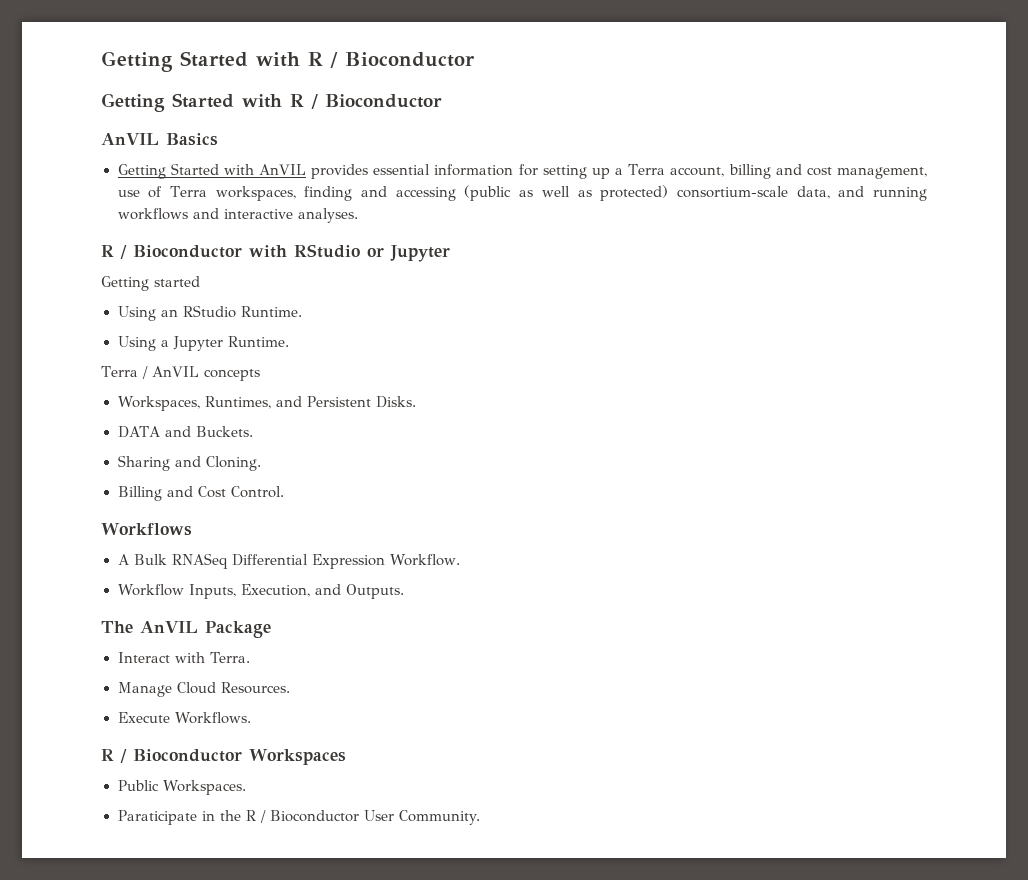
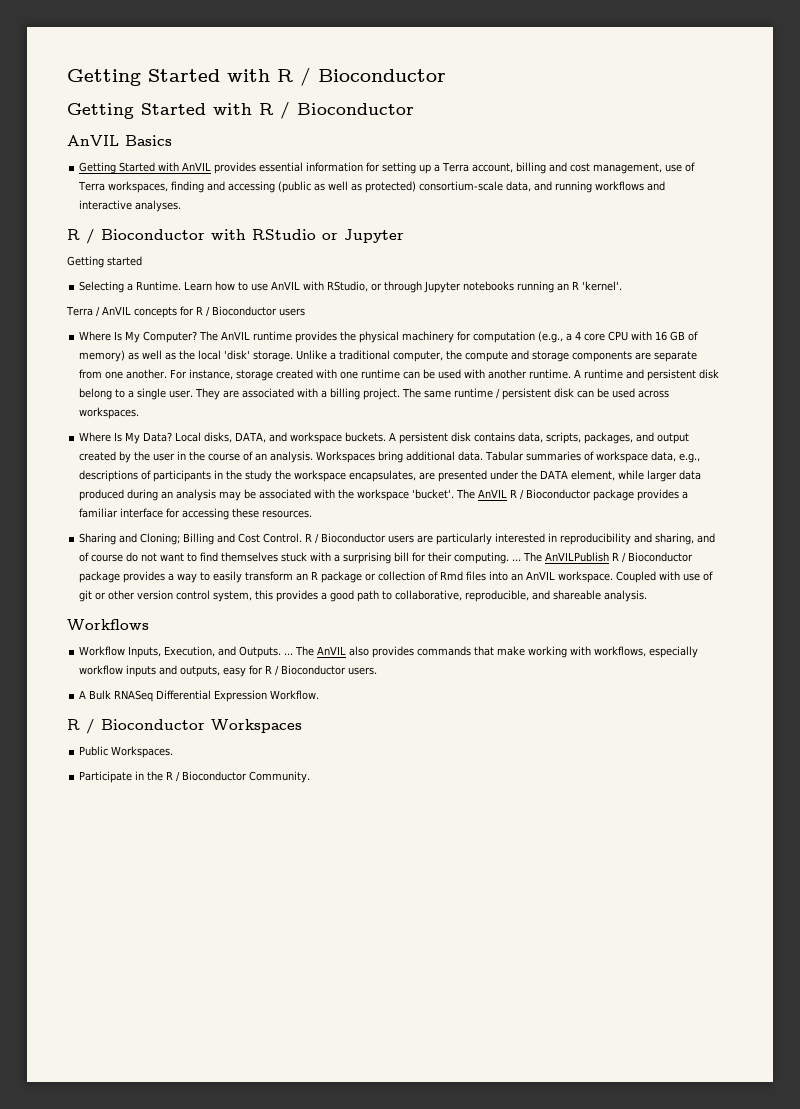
- Using an RStudio Runtime.
- Using a Jupyter Runtime.
- Terra / AnVIL concepts
- Workspaces, Runtimes, and Persistent Disks.
- DATA and Buckets.
+ Selecting a Runtime. Learn how to use AnVIL with RStudio, or through Jupyter notebooks running an R 'kernel'.
+ Terra / AnVIL concepts for R / Bioconductor users
+ Where Is My Computer? The AnVIL runtime provides the physical machinery for computation (e.g., a 4 core CPU with 16 GB of memory) as well as the local 'disk' storage. Unlike a traditional computer, the compute and storage components are separate from one another. For instance, storage created with one runtime can be used with another runtime. A runtime and persistent disk belong to a single user. They are associated with a billing project. The same runtime / persistent disk can be used across workspaces.
+ Where Is My Data? Local disks, DATA, and workspace buckets. A persistent disk contains data, scripts, packages, and output created by the user in the course of an analysis. Workspaces bring additional data. Tabular summaries of workspace data, e.g., descriptions of participants in the study the workspace encapsulates, are presented under the DATA element, while larger data produced during an analysis may be associated with the workspace 'bucket'. The AnVIL R / Bioconductor package provides a familiar interface for accessing these resources.
- Sharing and Cloning.
- Billing and Cost Control.
+ Sharing and Cloning; Billing and Cost Control. R / Bioconductor users are particularly interested in reproducibility and sharing, and of course do not want to find themselves stuck with a surprising bill for their computing. ... The AnVILPublish R / Bioconductor package provides a way to easily transform an R package or collection of Rmd files into an AnVIL workspace. Coupled with use of git or other version control system, this provides a good path to collaborative, reproducible, and shareable analysis.
  Workflows
+ Workflow Inputs, Execution, and Outputs. ... The AnVIL also provides commands that make working with workflows, especially workflow inputs and outputs, easy for R / Bioconductor users.
- Workflow Inputs, Execution, and Outputs.
- The AnVIL Package
- Interact with Terra.
- Manage Cloud Resources.
- Execute Workflows.
- Paraticipate in the R / Bioconductor User Community.
+ Participate in the R / Bioconductor Community.

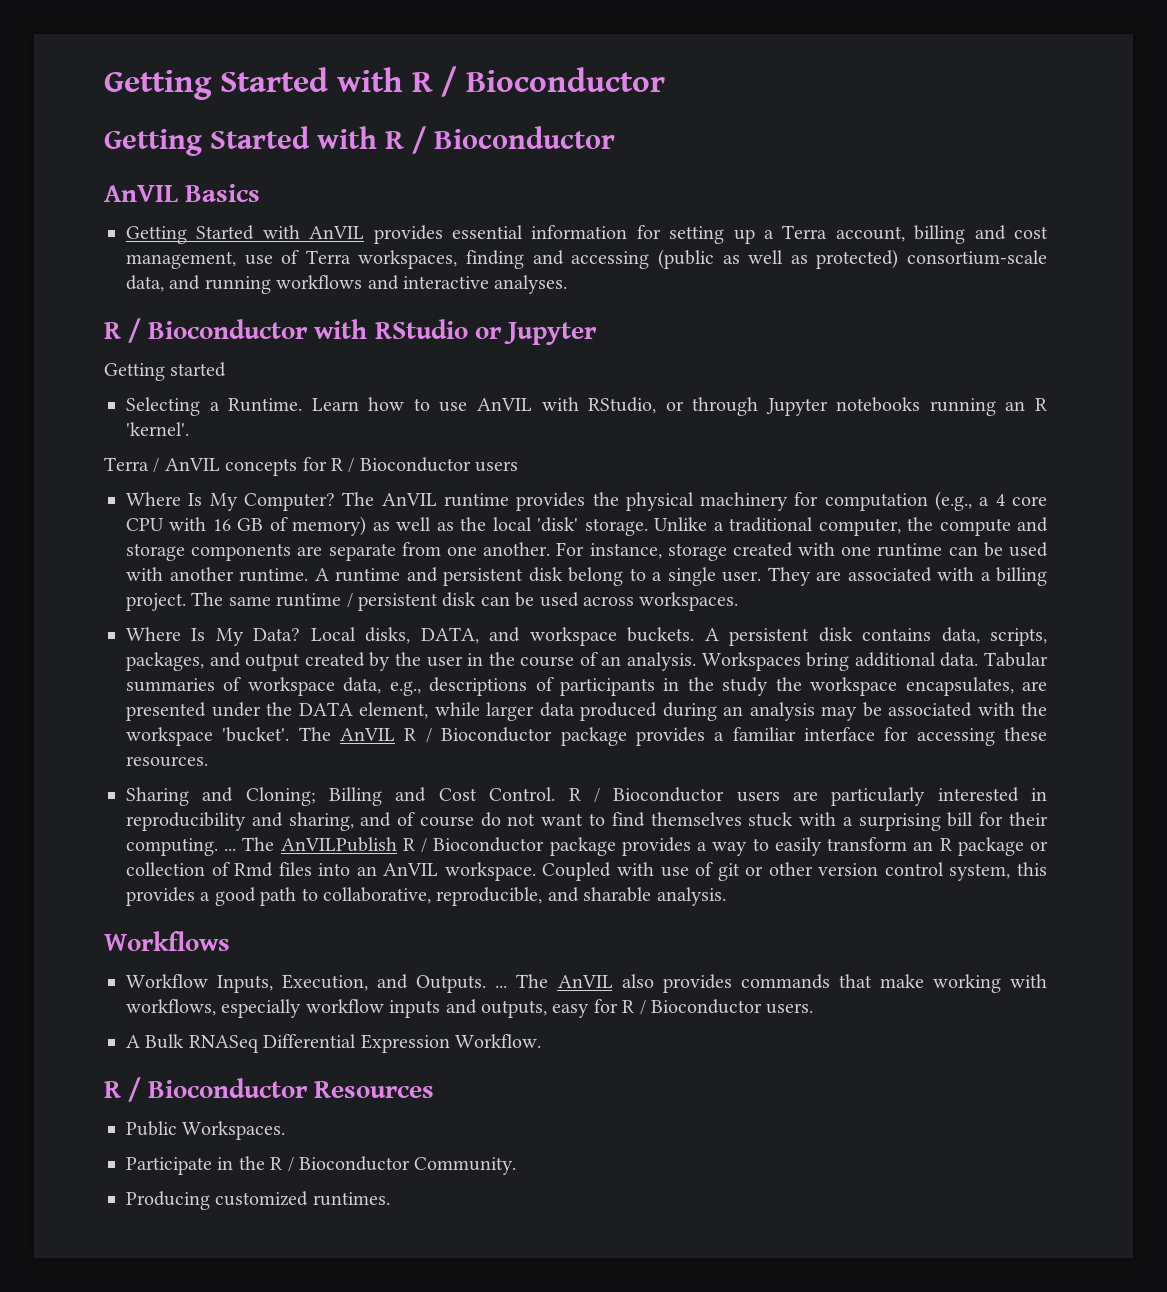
- Coupled with use of git or other version control system, this provides a good path to collaborative, reproducible, and shareable analysis.
+ Coupled with use of git or other version control system, this provides a good path to collaborative, reproducible, and sharable analysis.
- R / Bioconductor Workspaces
+ R / Bioconductor Resources
+ Producing customized runtimes.

